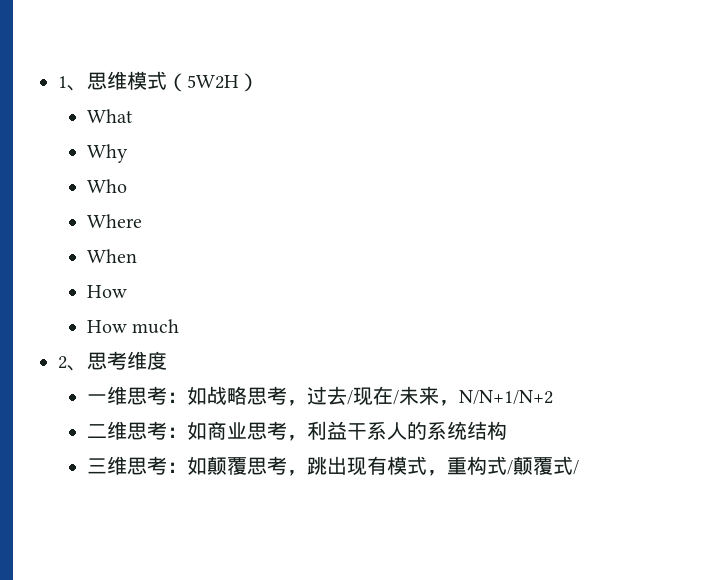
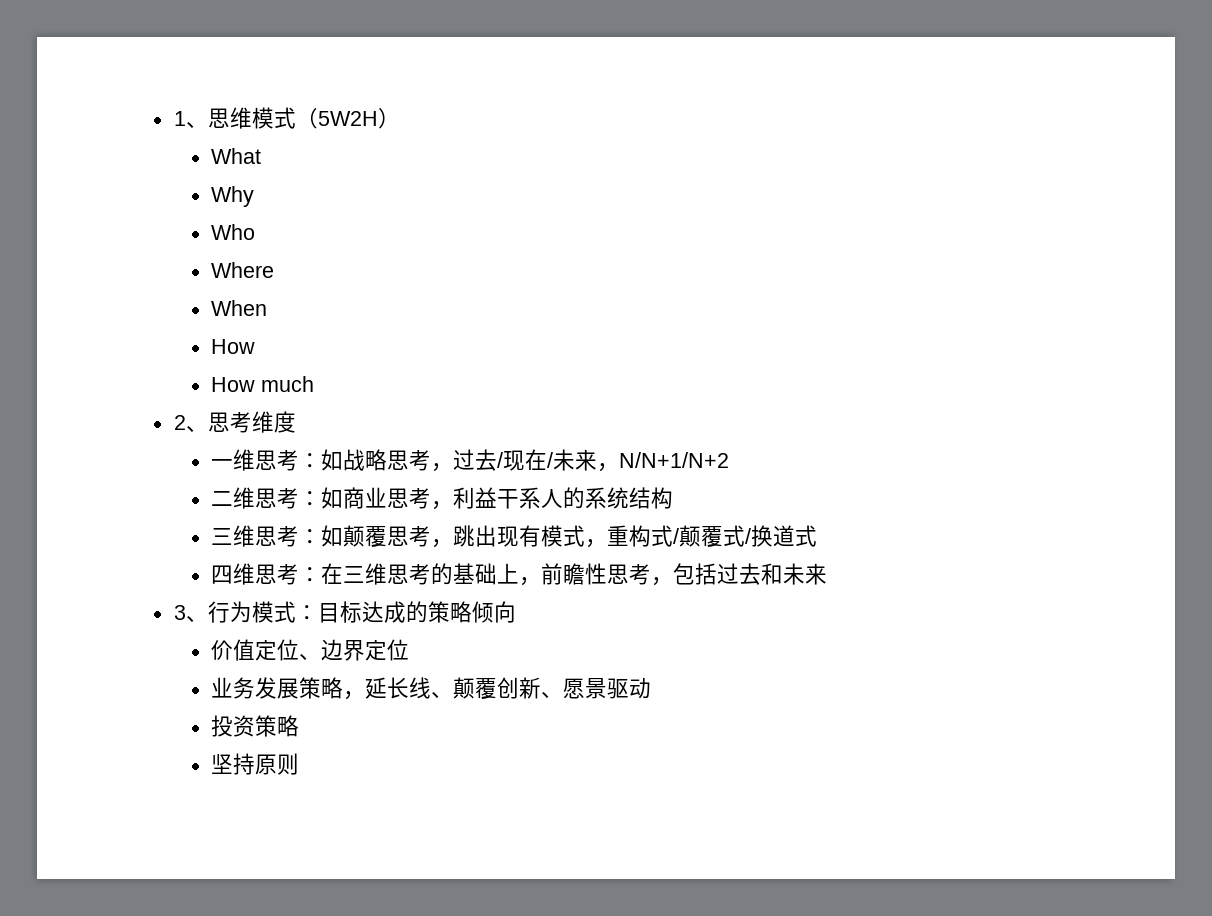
- 三维思考：如颠覆思考，跳出现有模式，重构式/颠覆式/
+ 三维思考：如颠覆思考，跳出现有模式，重构式/颠覆式/换道式
+ 四维思考：在三维思考的基础上，前瞻性思考，包括过去和未来
+ 3、行为模式：目标达成的策略倾向
+ 价值定位、边界定位
+ 业务发展策略，延长线、颠覆创新、愿景驱动
+ 投资策略
+ 坚持原则

